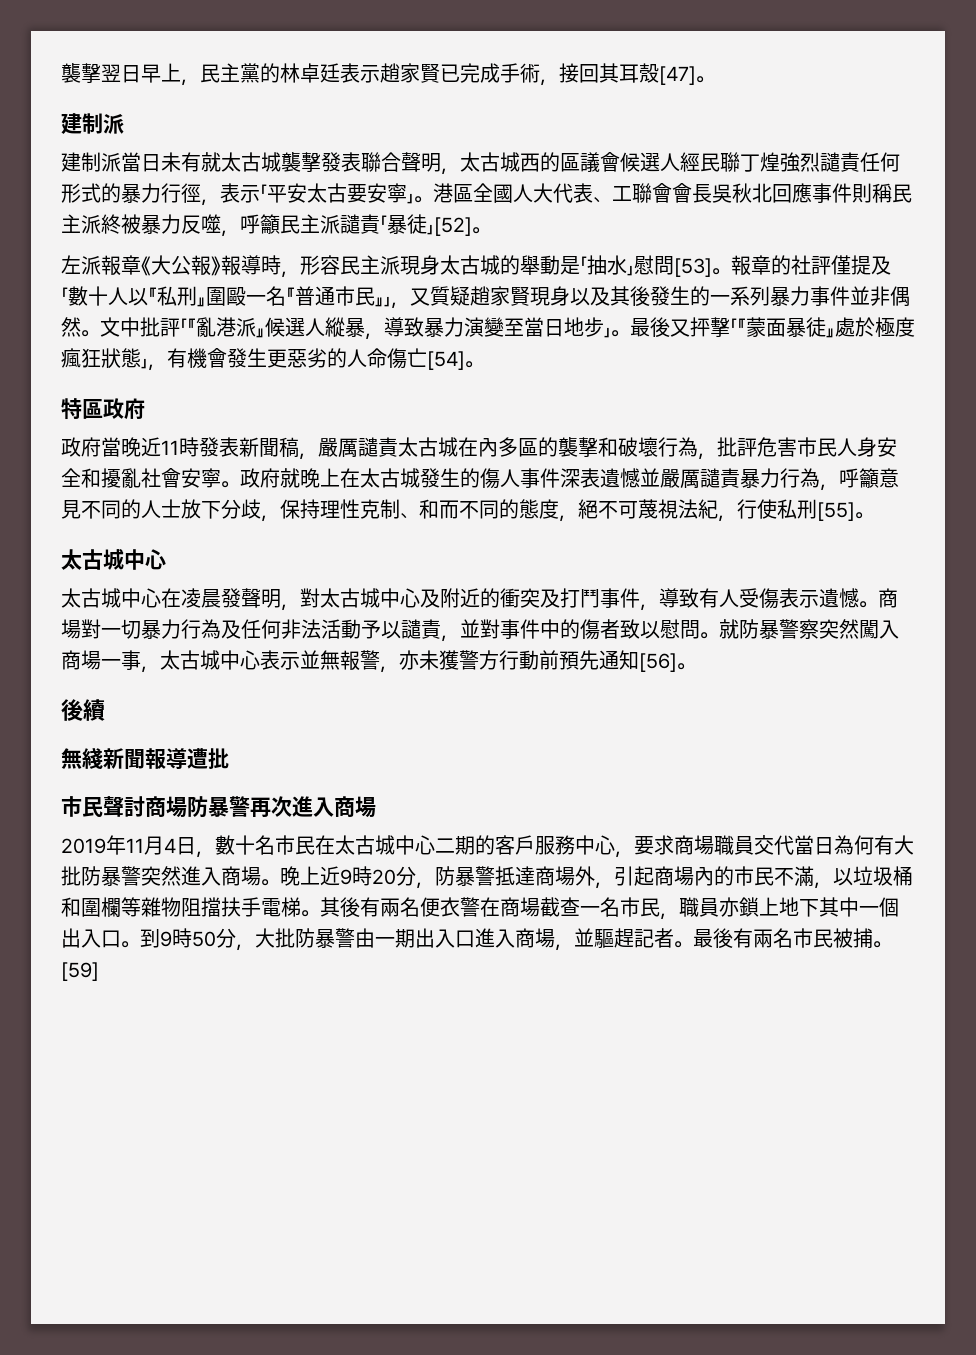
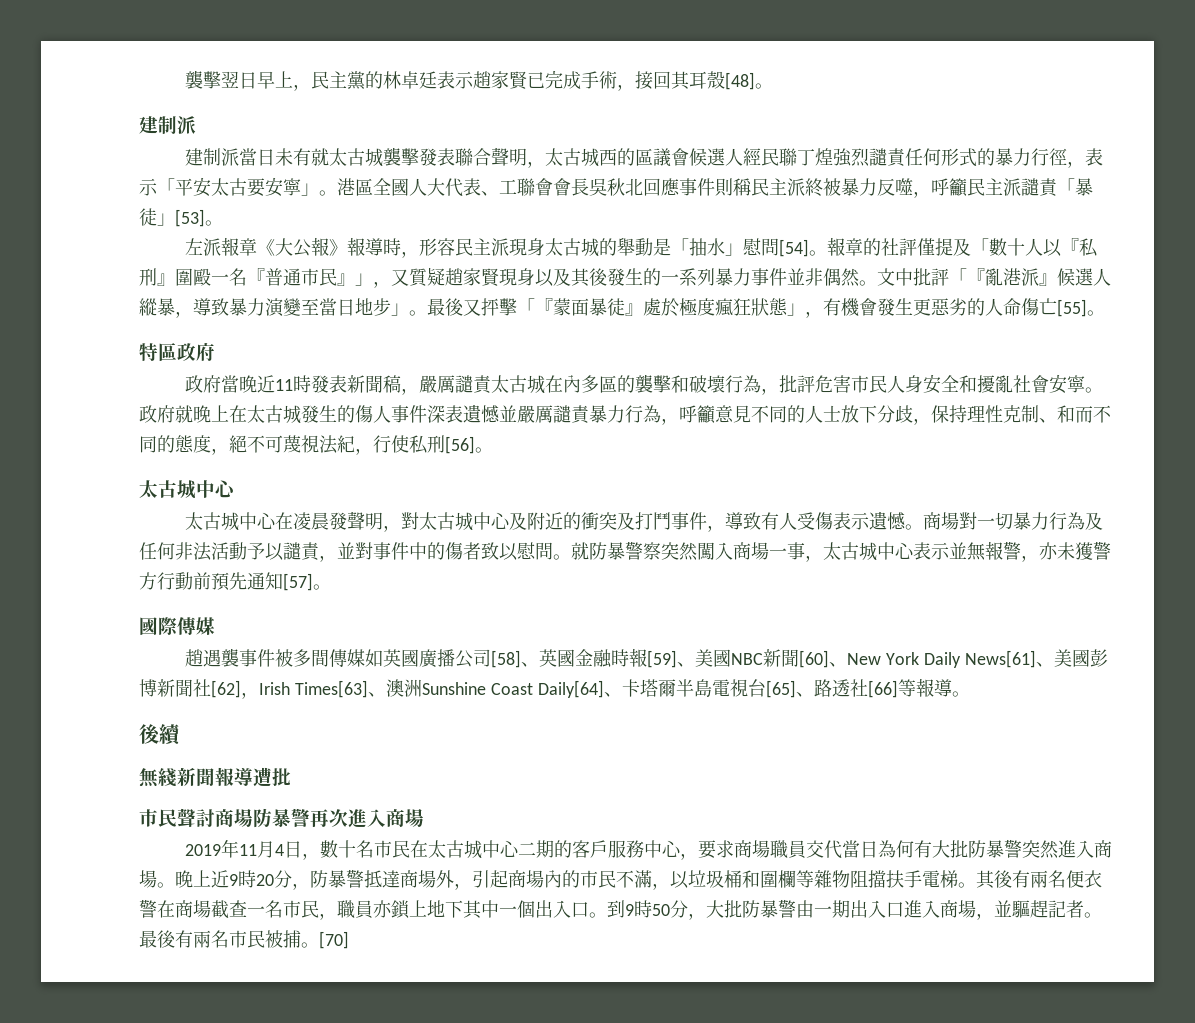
- 襲擊翌日早上，民主黨的林卓廷表示趙家賢已完成手術，接回其耳殼[47]。
+ 襲擊翌日早上，民主黨的林卓廷表示趙家賢已完成手術，接回其耳殼[48]。
- 港區全國人大代表、工聯會會長吳秋北回應事件則稱民主派終被暴力反噬，呼籲民主派譴責「暴徒」[52]。
+ 港區全國人大代表、工聯會會長吳秋北回應事件則稱民主派終被暴力反噬，呼籲民主派譴責「暴徒」[53]。
- 左派報章《大公報》報導時，形容民主派現身太古城的舉動是「抽水」慰問[53]。
+ 左派報章《大公報》報導時，形容民主派現身太古城的舉動是「抽水」慰問[54]。
- 最後又抨擊「『蒙面暴徒』處於極度瘋狂狀態」，有機會發生更惡劣的人命傷亡[54]。
+ 最後又抨擊「『蒙面暴徒』處於極度瘋狂狀態」，有機會發生更惡劣的人命傷亡[55]。
- 政府就晚上在太古城發生的傷人事件深表遺憾並嚴厲譴責暴力行為，呼籲意見不同的人士放下分歧，保持理性克制、和而不同的態度，絕不可蔑視法紀，行使私刑[55]。
+ 政府就晚上在太古城發生的傷人事件深表遺憾並嚴厲譴責暴力行為，呼籲意見不同的人士放下分歧，保持理性克制、和而不同的態度，絕不可蔑視法紀，行使私刑[56]。
- 就防暴警察突然闖入商場一事，太古城中心表示並無報警，亦未獲警方行動前預先通知[56]。
+ 就防暴警察突然闖入商場一事，太古城中心表示並無報警，亦未獲警方行動前預先通知[57]。
+ 國際傳媒
+ 趙遇襲事件被多間傳媒如英國廣播公司[58]、英國金融時報[59]、美國NBC新聞[60]、New York Daily News[61]、美國彭博新聞社[62]，Irish Times[63]、澳洲Sunshine Coast Daily[64]、卡塔爾半島電視台[65]、路透社[66]等報導。
- [59]
+ [70]

